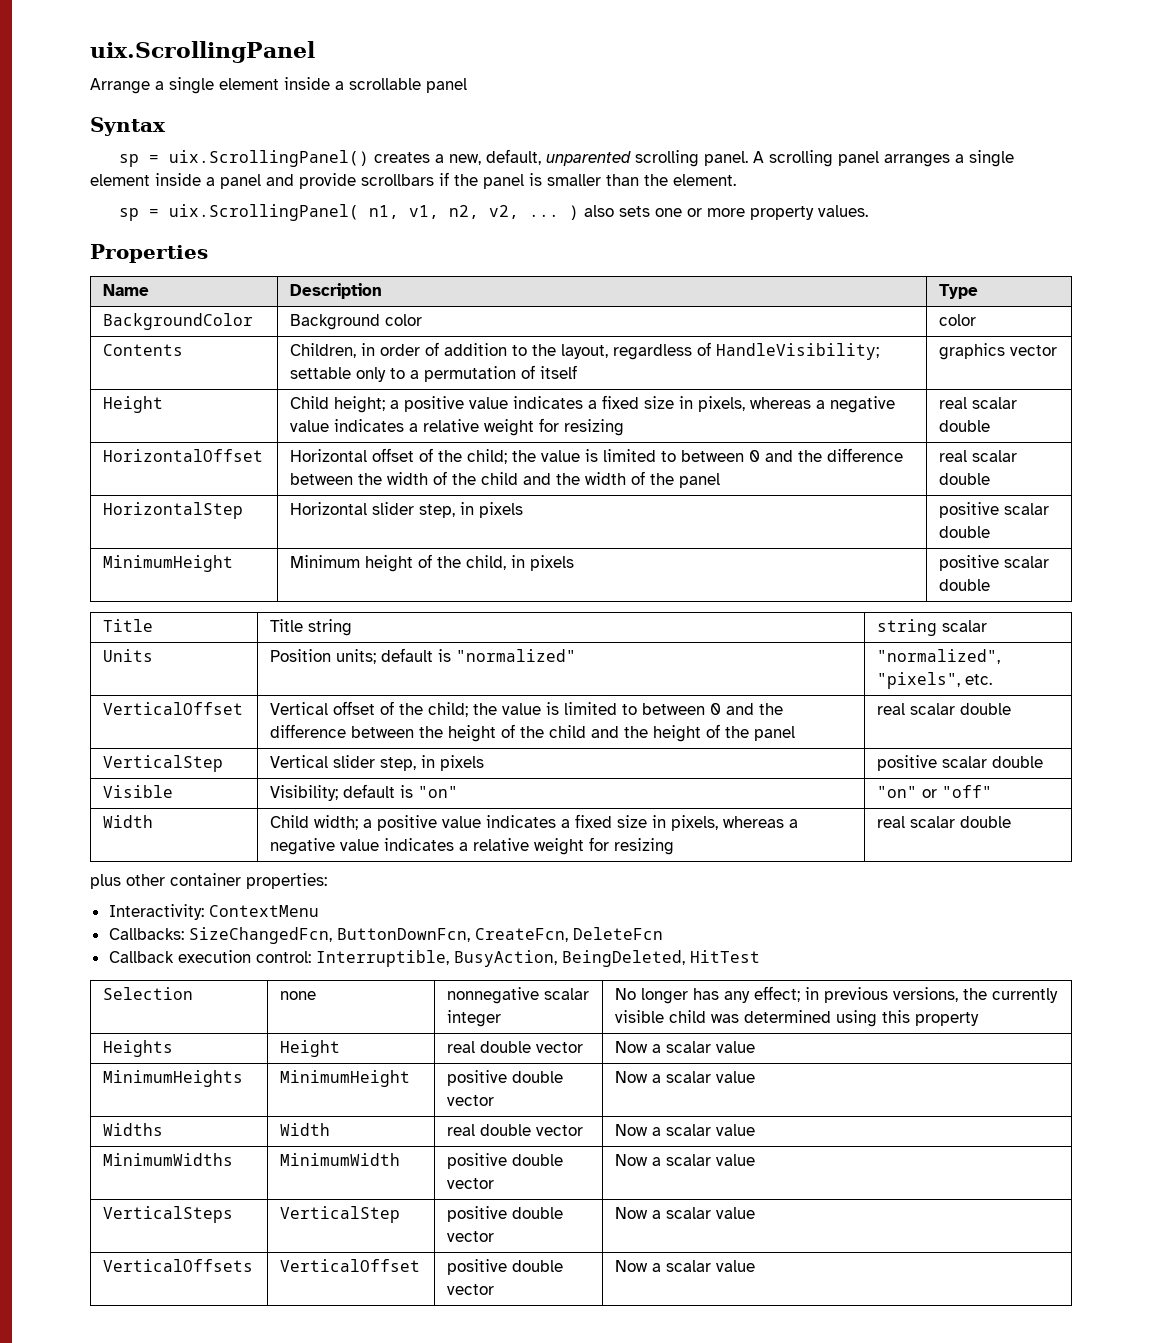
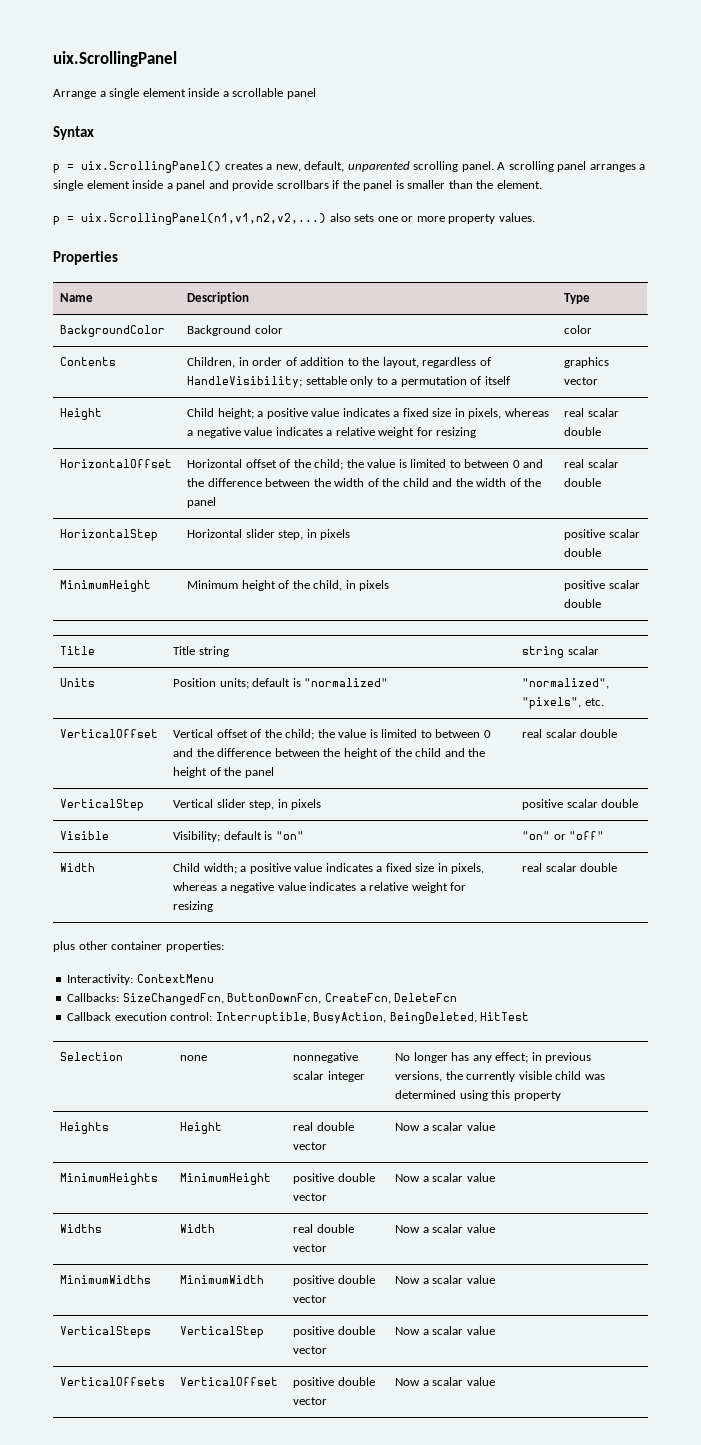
- sp = uix.ScrollingPanel() creates a new, default, unparented scrolling panel.
+ p = uix.ScrollingPanel() creates a new, default, unparented scrolling panel.
- sp = uix.ScrollingPanel( n1, v1, n2, v2, ... ) also sets one or more property values.
+ p = uix.ScrollingPanel(n1,v1,n2,v2,...) also sets one or more property values.

